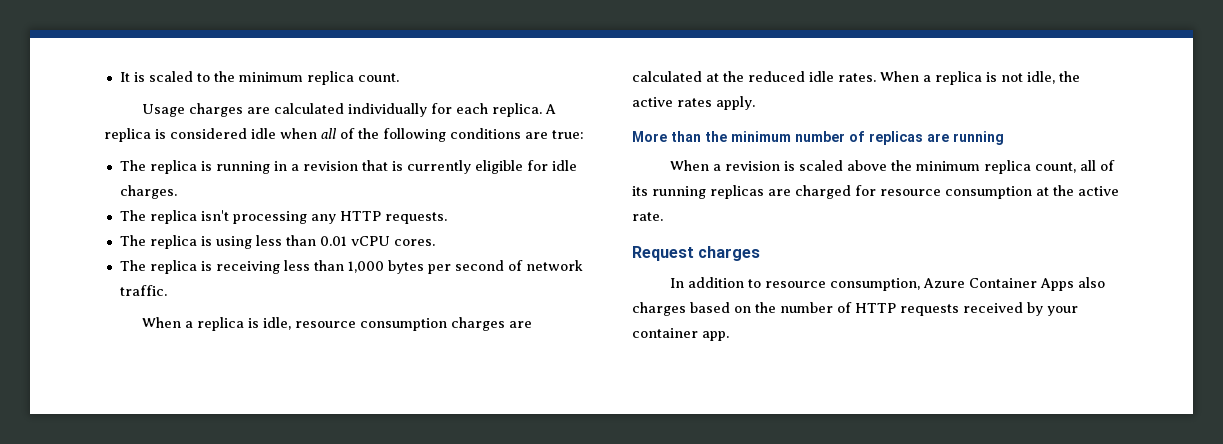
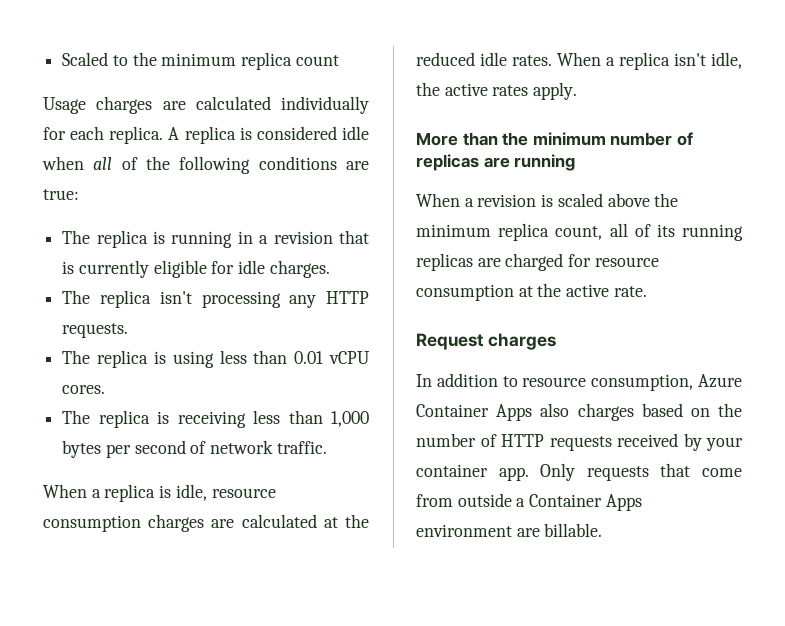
- It is scaled to the minimum replica count.
+ Scaled to the minimum replica count
- When a replica is not idle, the active rates apply.
+ When a replica isn't idle, the active rates apply.
+ Only requests that come from outside a Container Apps environment are billable.

